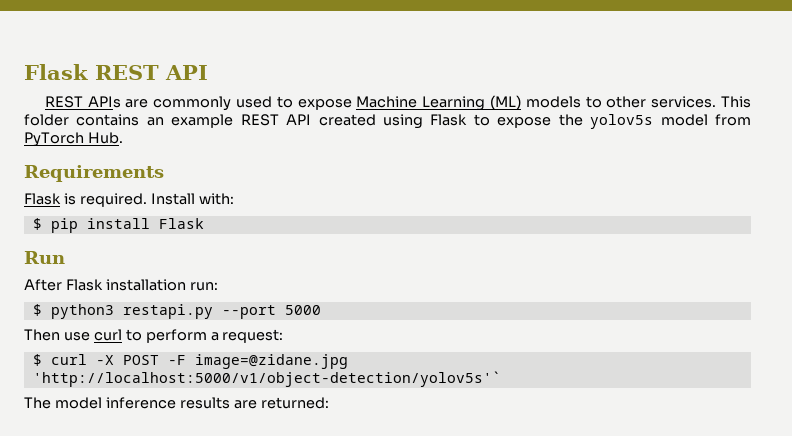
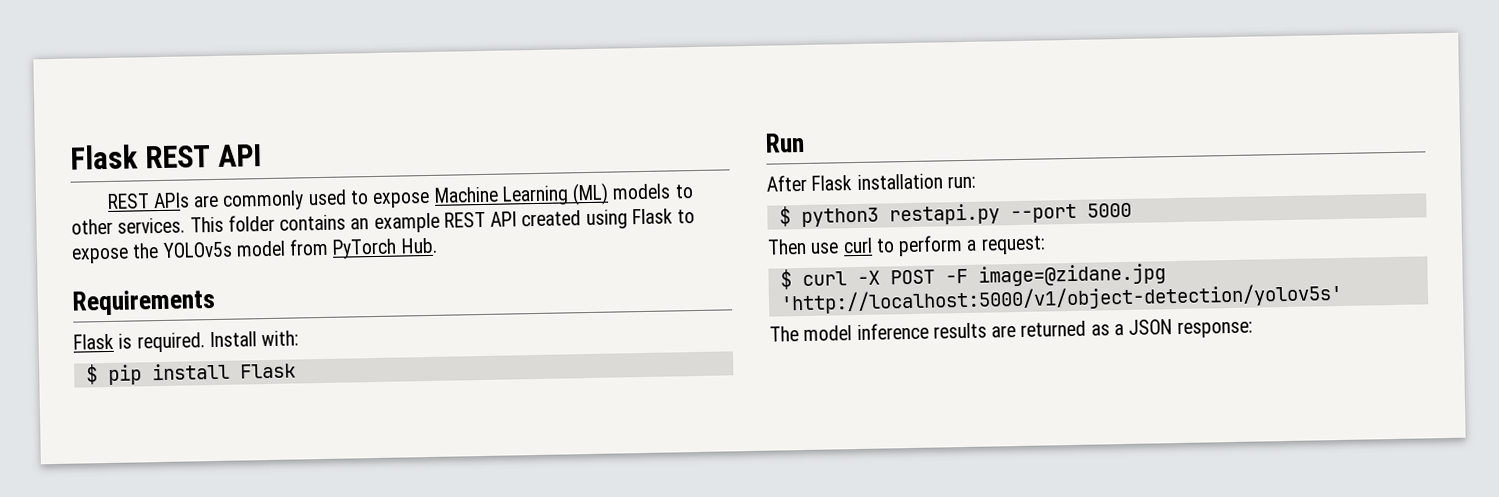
- This folder contains an example REST API created using Flask to expose the yolov5s model from PyTorch Hub.
+ This folder contains an example REST API created using Flask to expose the YOLOv5s model from PyTorch Hub.
- $ curl -X POST -F image=@zidane.jpg 'http://localhost:5000/v1/object-detection/yolov5s'`
+ $ curl -X POST -F image=@zidane.jpg 'http://localhost:5000/v1/object-detection/yolov5s'
- The model inference results are returned:
+ The model inference results are returned as a JSON response:

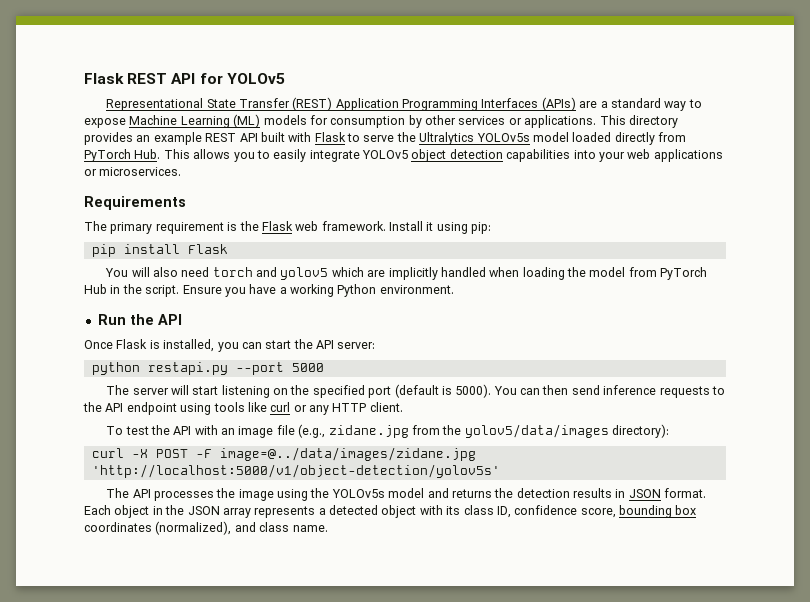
- Flask REST API
- REST APIs are commonly used to expose Machine Learning (ML) models to other services. This folder contains an example REST API created using Flask to expose the YOLOv5s model from PyTorch Hub.
+ Flask REST API for YOLOv5
+ Representational State Transfer (REST) Application Programming Interfaces (APIs) are a standard way to expose Machine Learning (ML) models for consumption by other services or applications. This directory provides an example REST API built with Flask to serve the Ultralytics YOLOv5s model loaded directly from PyTorch Hub. This allows you to easily integrate YOLOv5 object detection capabilities into your web applications or microservices.
  Requirements
- Flask is required. Install with:
- $ pip install Flask
- Run
- After Flask installation run:
- $ python3 restapi.py --port 5000
- Then use curl to perform a request:
- $ curl -X POST -F image=@zidane.jpg 'http://localhost:5000/v1/object-detection/yolov5s'
+ The primary requirement is the Flask web framework. Install it using pip:
+ pip install Flask
+ You will also need torch and yolov5 which are implicitly handled when loading the model from PyTorch Hub in the script. Ensure you have a working Python environment.
+ Run the API
+ Once Flask is installed, you can start the API server:
+ python restapi.py --port 5000
+ The server will start listening on the specified port (default is 5000). You can then send inference requests to the API endpoint using tools like curl or any HTTP client.
+ To test the API with an image file (e.g., zidane.jpg from the yolov5/data/images directory):
+ curl -X POST -F image=@../data/images/zidane.jpg 'http://localhost:5000/v1/object-detection/yolov5s'
- The model inference results are returned as a JSON response:
+ The API processes the image using the YOLOv5s model and returns the detection results in JSON format. Each object in the JSON array represents a detected object with its class ID, confidence score, bounding box coordinates (normalized), and class name.

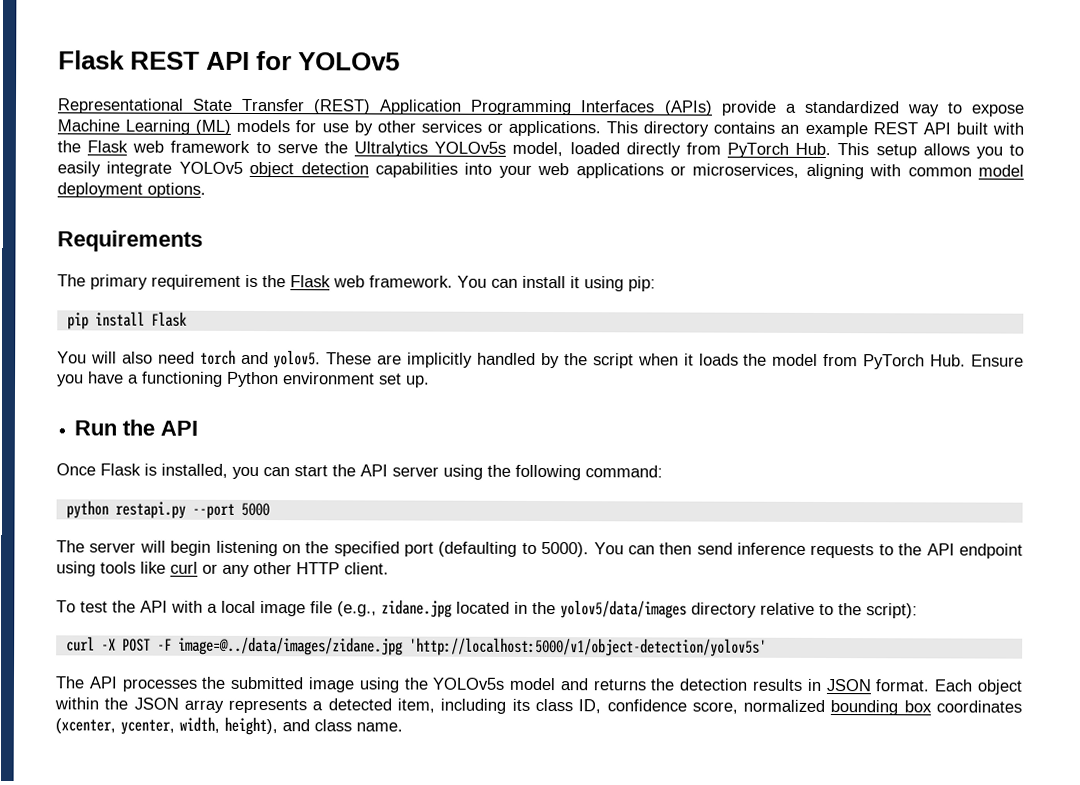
- Representational State Transfer (REST) Application Programming Interfaces (APIs) are a standard way to expose Machine Learning (ML) models for consumption by other services or applications.
+ Representational State Transfer (REST) Application Programming Interfaces (APIs) provide a standardized way to expose Machine Learning (ML) models for use by other services or applications.
- This directory provides an example REST API built with Flask to serve the Ultralytics YOLOv5s model loaded directly from PyTorch Hub. This allows you to easily integrate YOLOv5 object detection capabilities into your web applications or microservices.
+ This directory contains an example REST API built with the Flask web framework to serve the Ultralytics YOLOv5s model, loaded directly from PyTorch Hub. This setup allows you to easily integrate YOLOv5 object detection capabilities into your web applications or microservices, aligning with common model deployment options.
- Install it using pip:
+ You can install it using pip:
- You will also need torch and yolov5 which are implicitly handled when loading the model from PyTorch Hub in the script. Ensure you have a working Python environment.
+ You will also need torch and yolov5. These are implicitly handled by the script when it loads the model from PyTorch Hub. Ensure you have a functioning Python environment set up.
- Once Flask is installed, you can start the API server:
+ Once Flask is installed, you can start the API server using the following command:
- The server will start listening on the specified port (default is 5000).
+ The server will begin listening on the specified port (defaulting to 5000).
- You can then send inference requests to the API endpoint using tools like curl or any HTTP client.
+ You can then send inference requests to the API endpoint using tools like curl or any other HTTP client.
- To test the API with an image file (e.g., zidane.jpg from the yolov5/data/images directory):
+ To test the API with a local image file (e.g., zidane.jpg located in the yolov5/data/images directory relative to the script):
- The API processes the image using the YOLOv5s model and returns the detection results in JSON format.
+ The API processes the submitted image using the YOLOv5s model and returns the detection results in JSON format.
- Each object in the JSON array represents a detected object with its class ID, confidence score, bounding box coordinates (normalized), and class name.
+ Each object within the JSON array represents a detected item, including its class ID, confidence score, normalized bounding box coordinates (xcenter, ycenter, width, height), and class name.

